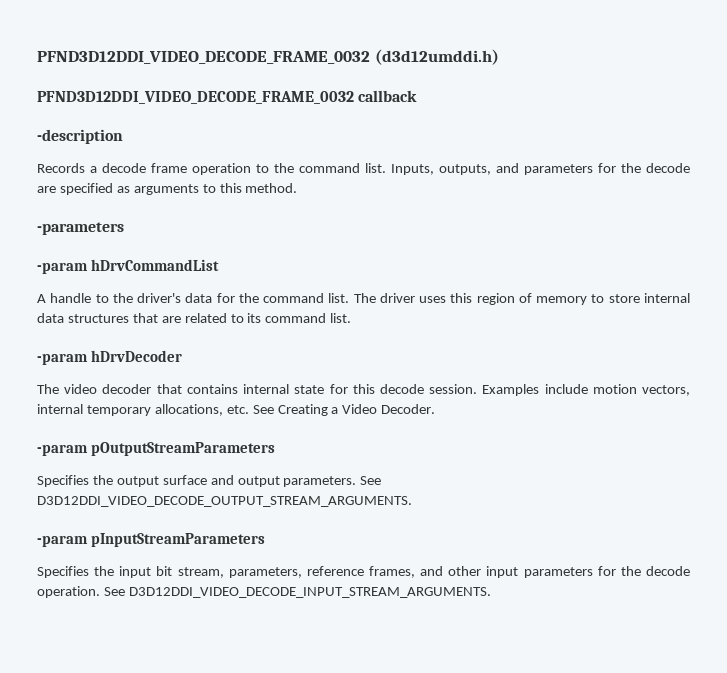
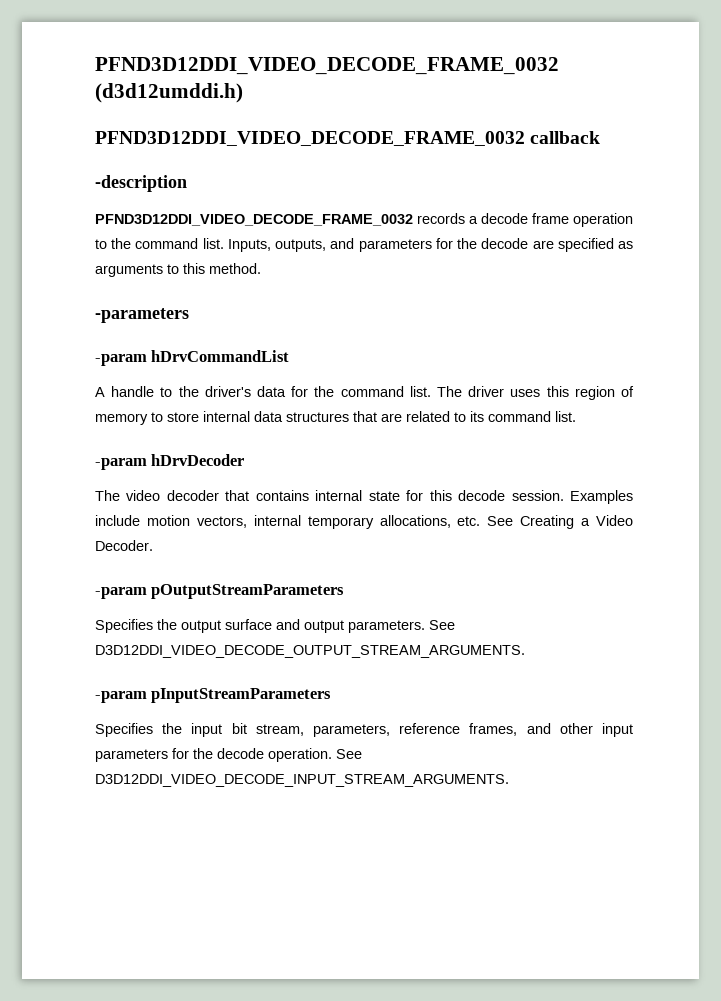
- Records a decode frame operation to the command list.
+ PFND3D12DDI_VIDEO_DECODE_FRAME_0032 records a decode frame operation to the command list.

